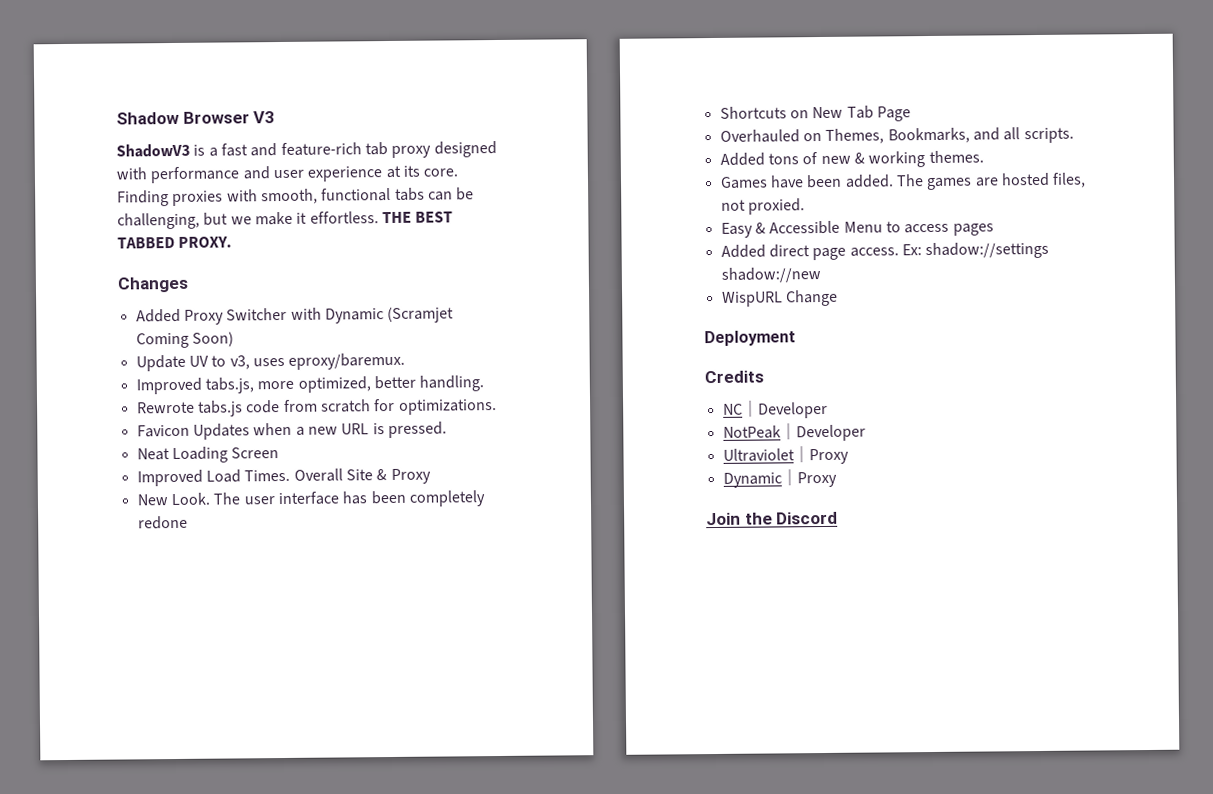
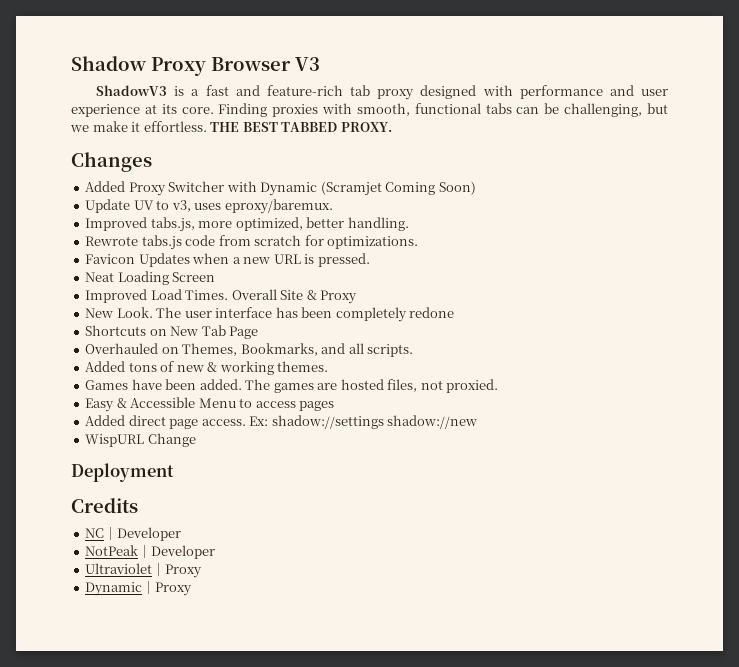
- Shadow Browser V3
+ Shadow Proxy Browser V3
- Join the Discord

